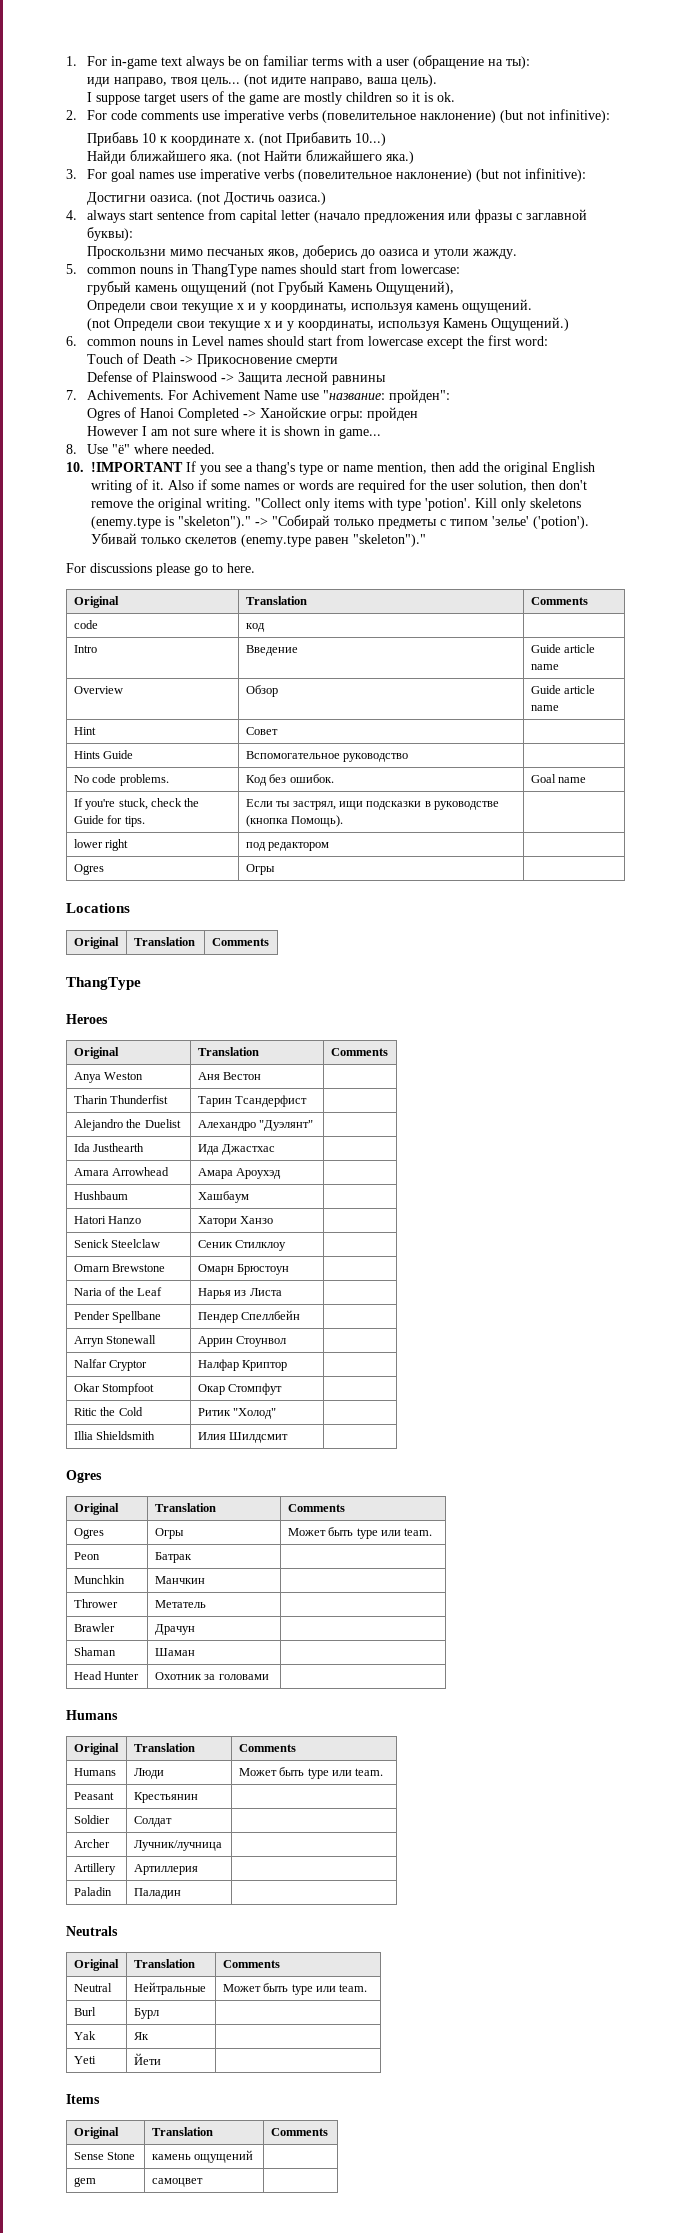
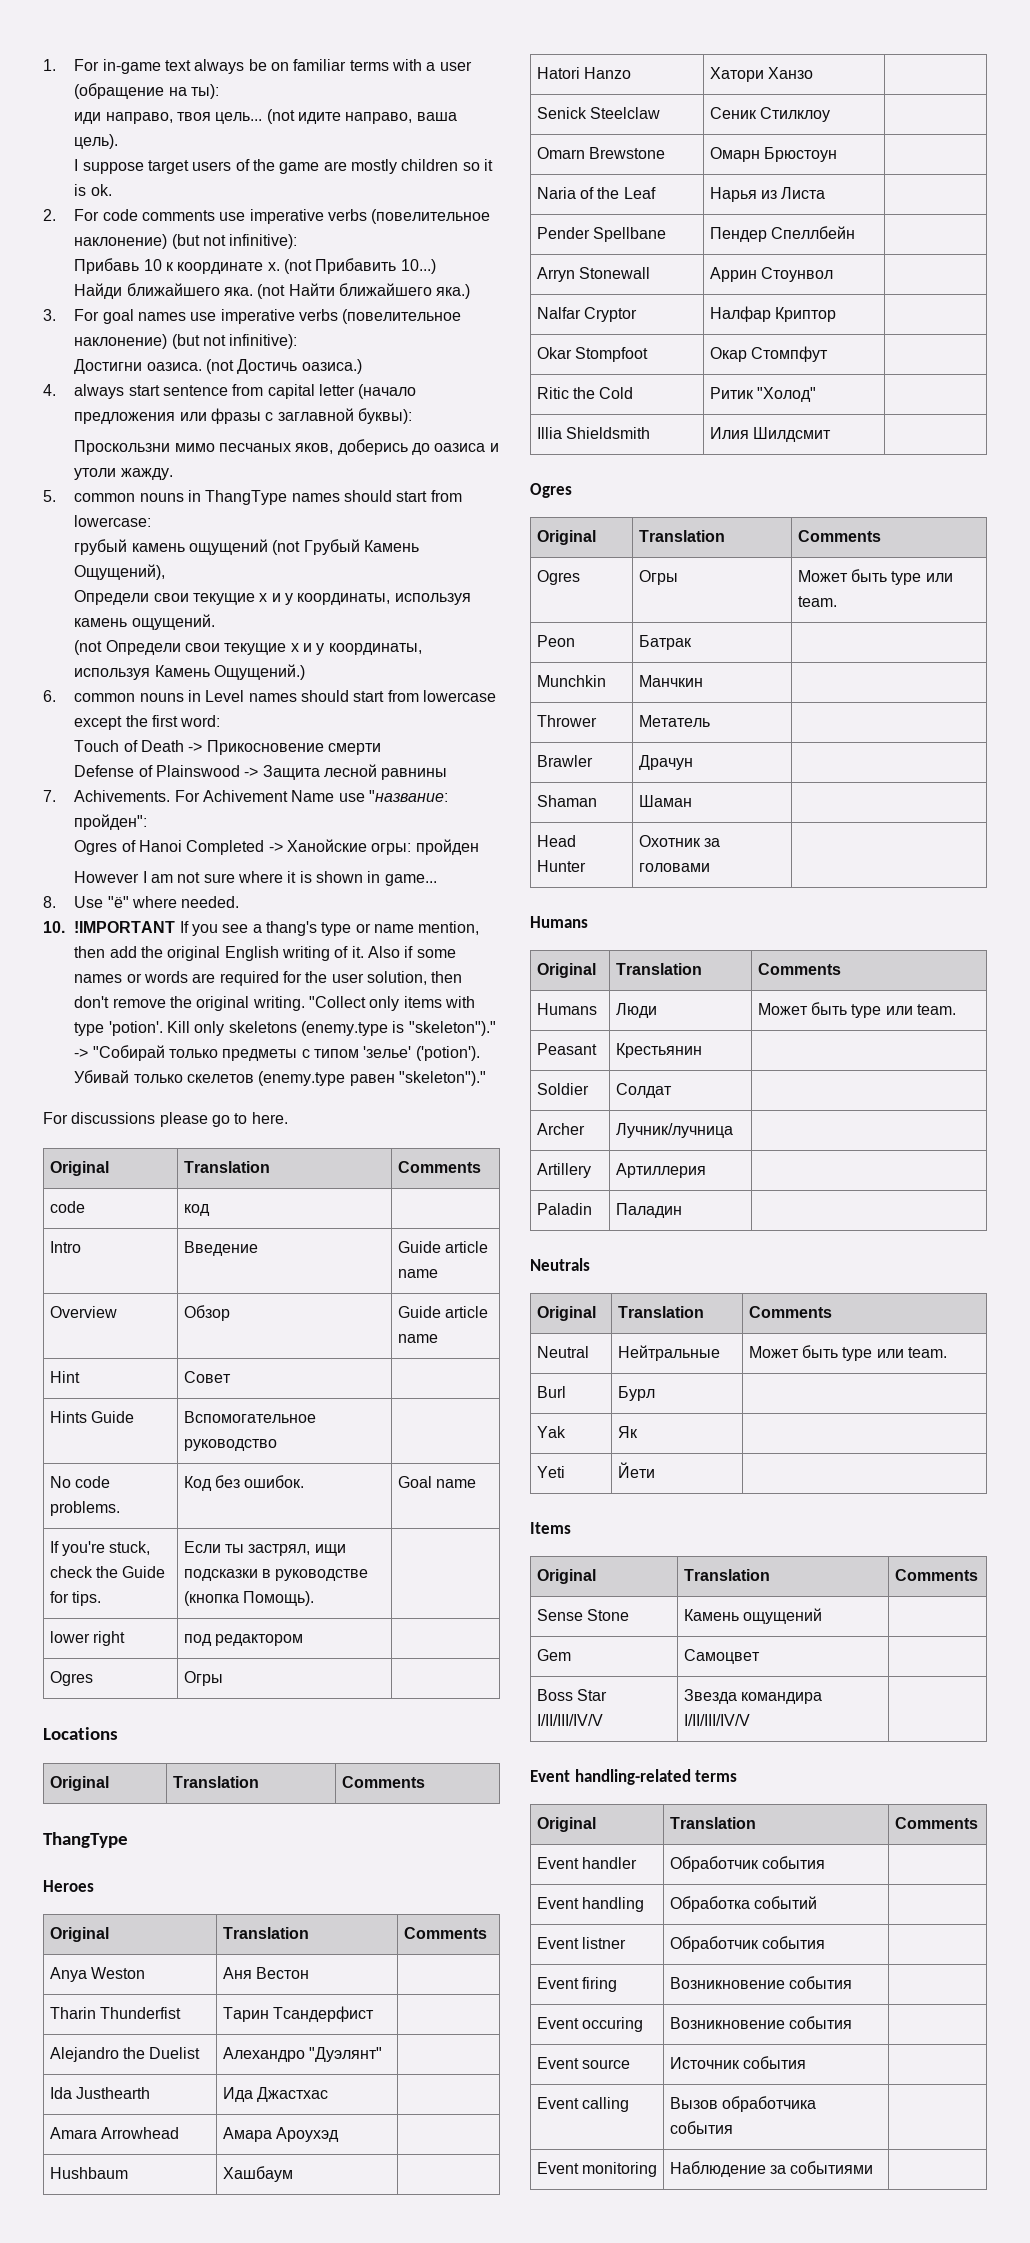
- Sense Stone | камень ощущений |
+ Sense Stone | Камень ощущений |
- gem | самоцвет |
+ Gem | Самоцвет |
+ Boss Star I/II/III/IV/V | Звезда командира I/II/III/IV/V |
+ Event handling-related terms
+ Original | Translation | Comments
+ Event handler | Обработчик события |
+ Event handling | Обработка событий |
+ Event listner | Обработчик события |
+ Event firing | Возникновение события |
+ Event occuring | Возникновение события |
+ Event source | Источник события |
+ Event calling | Вызов обработчика события |
+ Event monitoring | Наблюдение за событиями |

